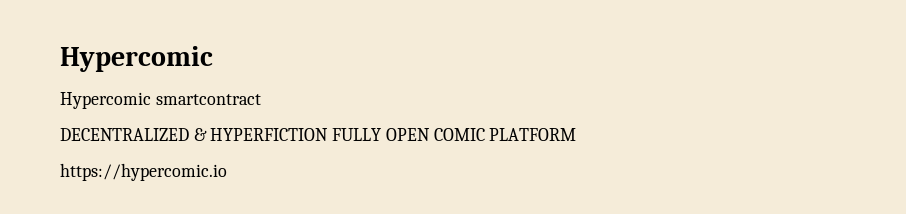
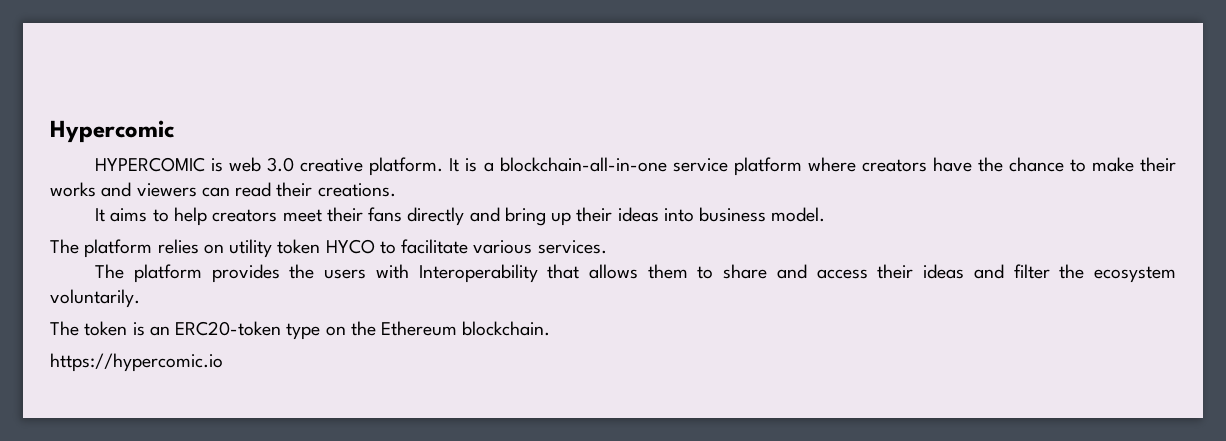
- Hypercomic smartcontract
- DECENTRALIZED & HYPERFICTION FULLY OPEN COMIC PLATFORM
+ HYPERCOMIC is web 3.0 creative platform. It is a blockchain-all-in-one service platform where creators have the chance to make their works and viewers can read their creations.
+ It aims to help creators meet their fans directly and bring up their ideas into business model.
+ The platform relies on utility token HYCO to facilitate various services.
+ The platform provides the users with Interoperability that allows them to share and access their ideas and filter the ecosystem voluntarily.
+ The token is an ERC20-token type on the Ethereum blockchain.

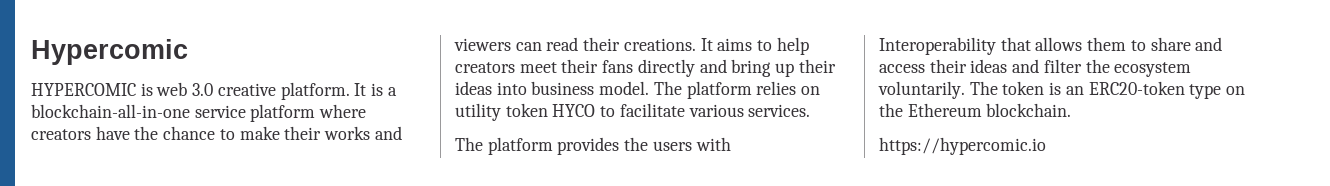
- It is a blockchain-all-in-one service platform where creators have the chance to make their works and viewers can read their creations.
- It aims to help creators meet their fans directly and bring up their ideas into business model.
- The platform relies on utility token HYCO to facilitate various services.
+ It is a blockchain-all-in-one service platform where creators have the chance to make their works and viewers can read their creations. It aims to help creators meet their fans directly and bring up their ideas into business model. The platform relies on utility token HYCO to facilitate various services.
- The platform provides the users with Interoperability that allows them to share and access their ideas and filter the ecosystem voluntarily.
- The token is an ERC20-token type on the Ethereum blockchain.
+ The platform provides the users with Interoperability that allows them to share and access their ideas and filter the ecosystem voluntarily. The token is an ERC20-token type on the Ethereum blockchain.

